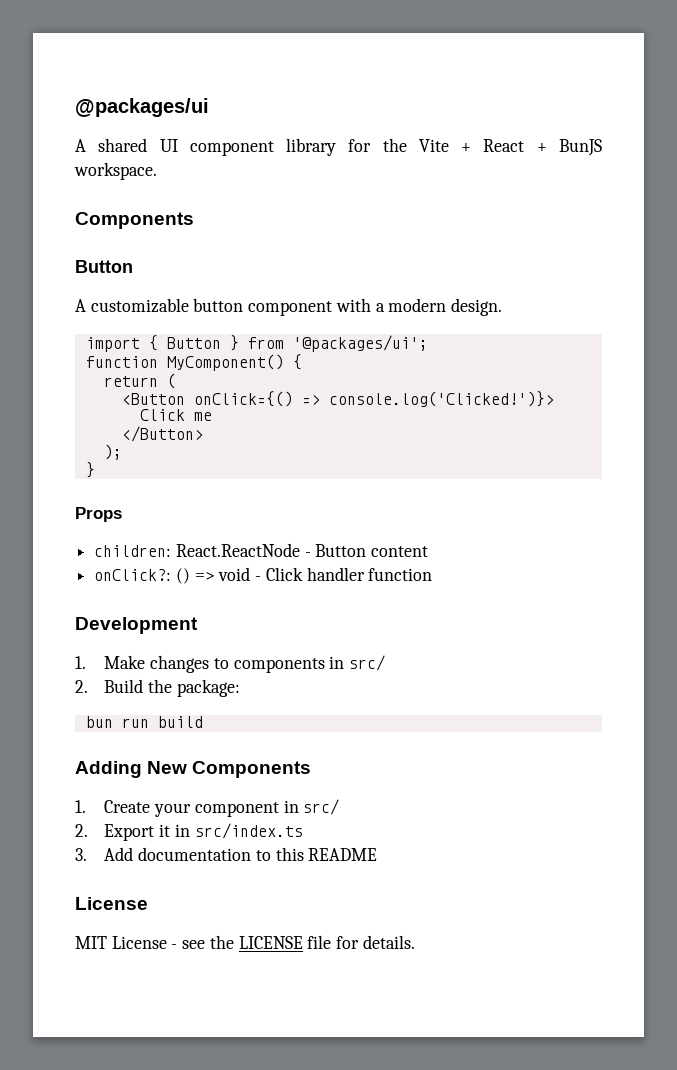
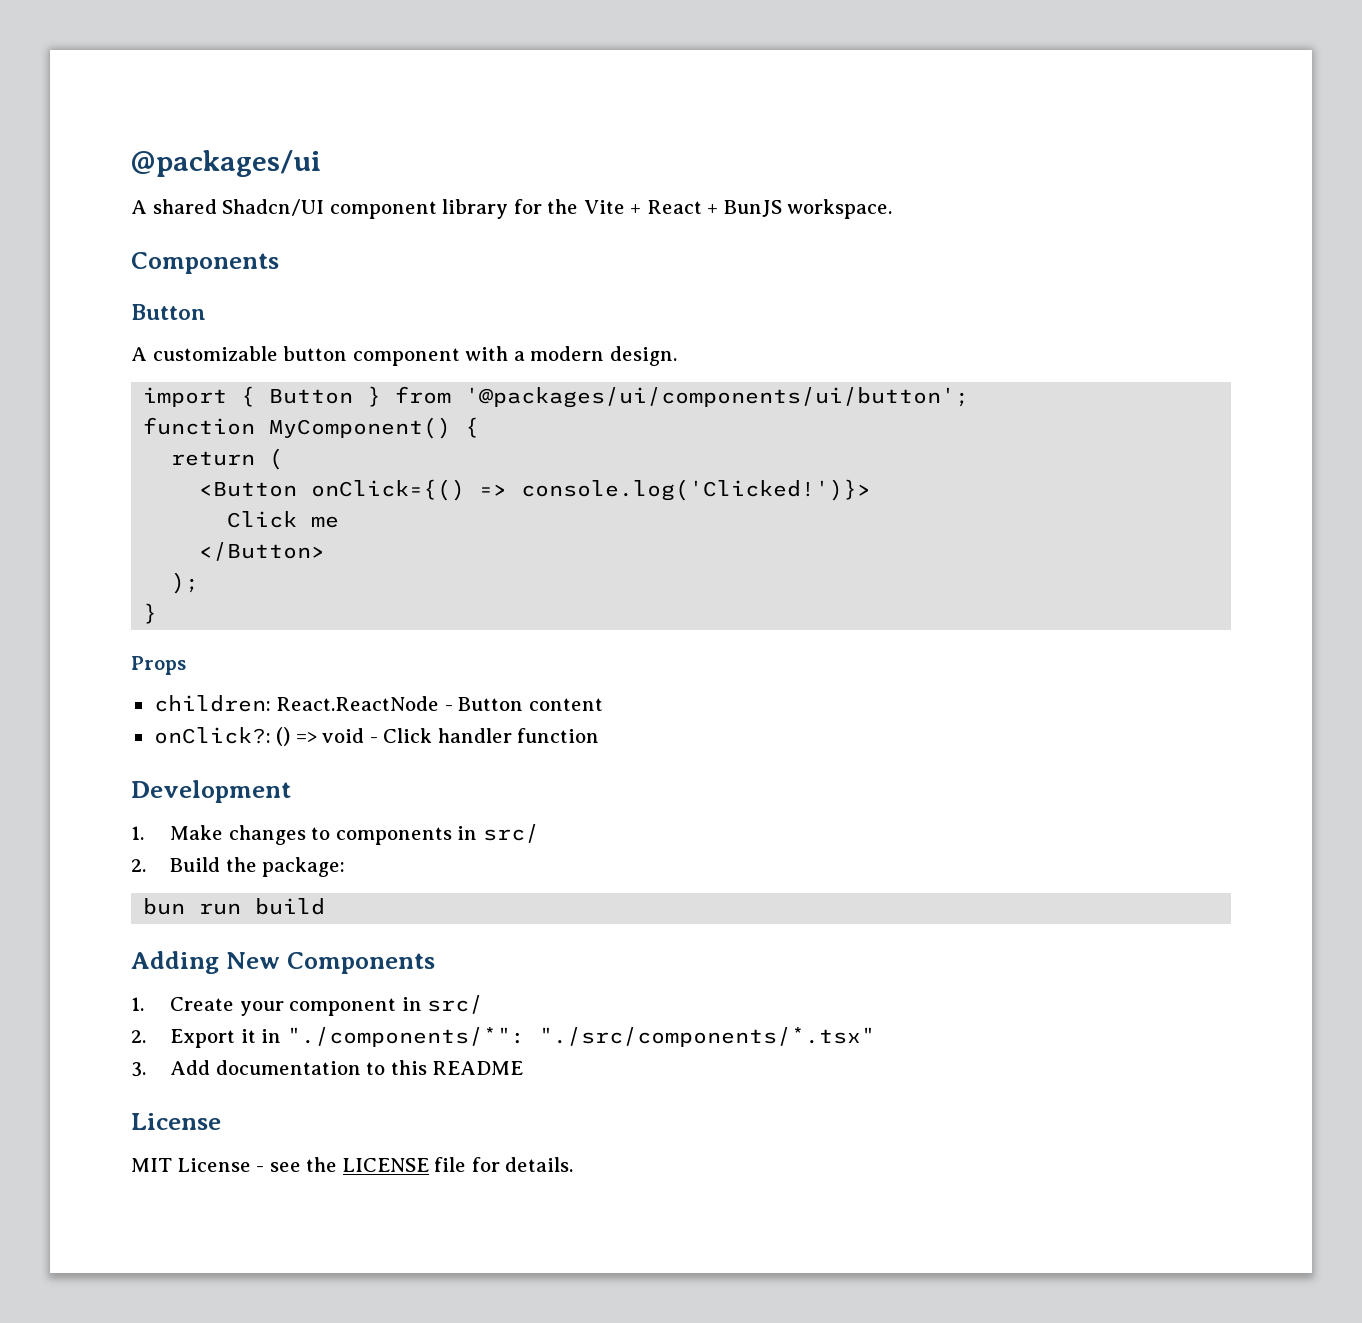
- A shared UI component library for the Vite + React + BunJS workspace.
+ A shared Shadcn/UI component library for the Vite + React + BunJS workspace.
- import { Button } from '@packages/ui';
+ import { Button } from '@packages/ui/components/ui/button';
- 2. Export it in src/index.ts
+ 2. Export it in "./components/*": "./src/components/*.tsx"

